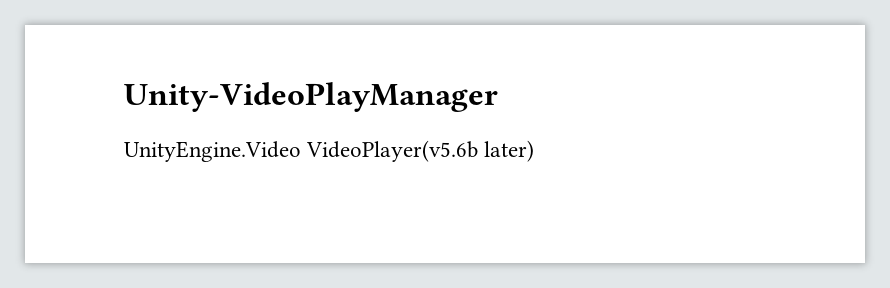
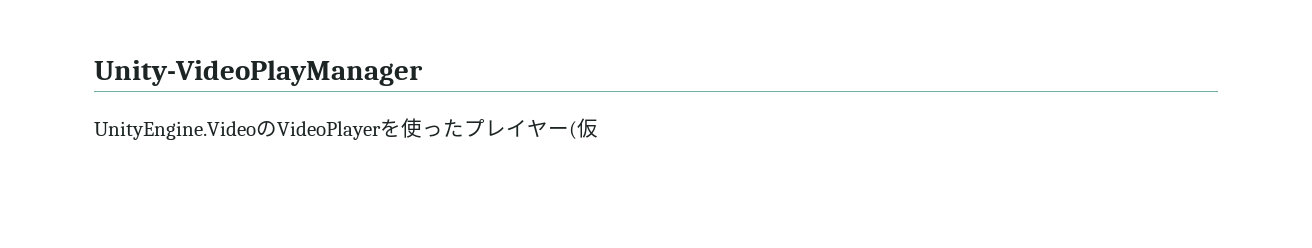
- UnityEngine.Video VideoPlayer(v5.6b later)
+ UnityEngine.VideoのVideoPlayerを使ったプレイヤー(仮

